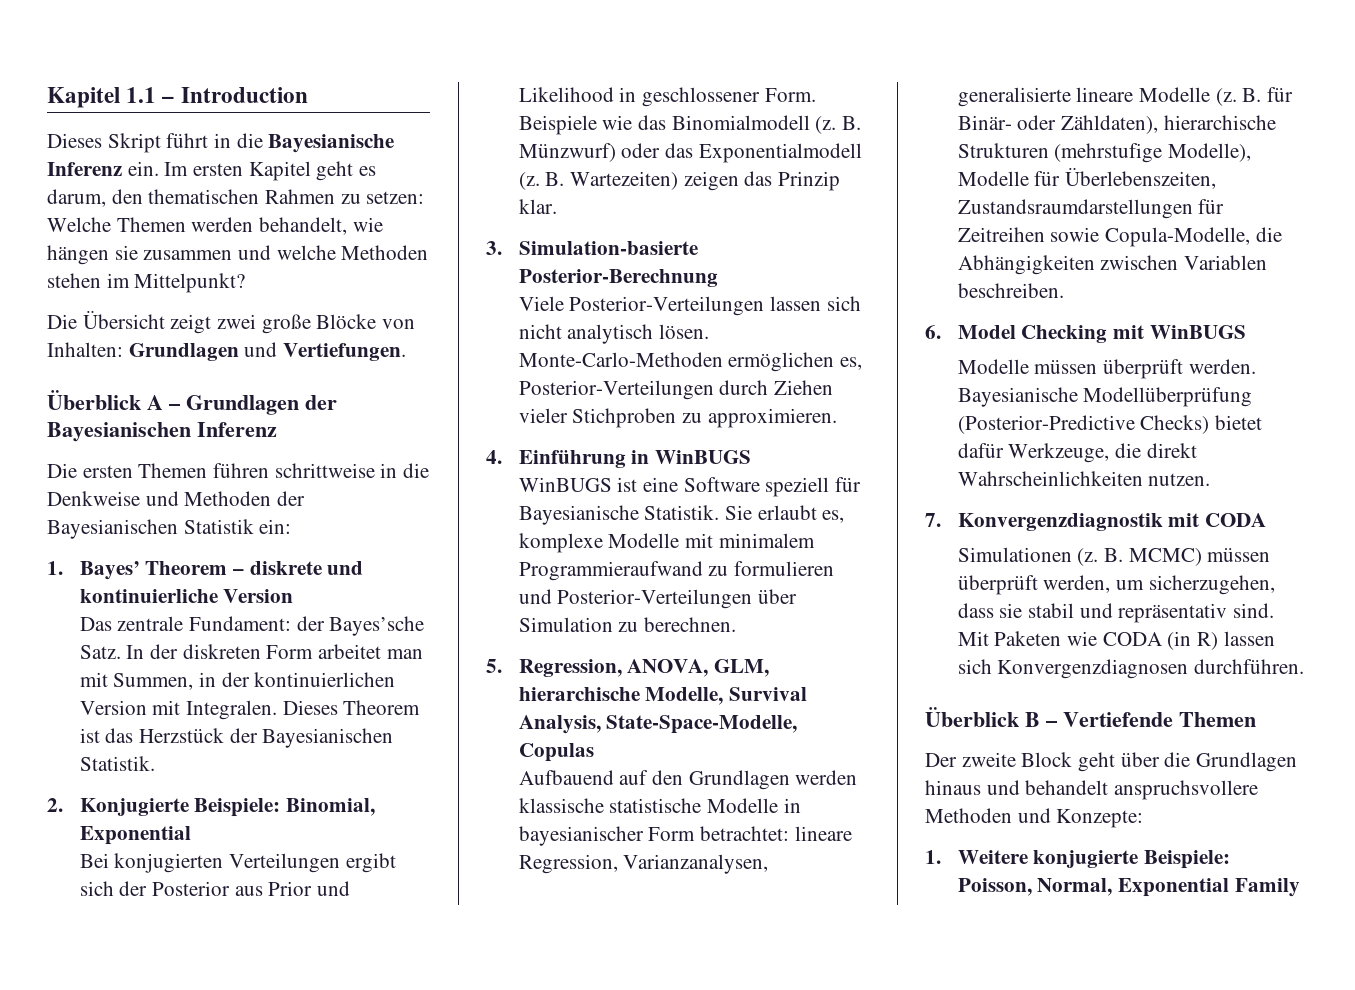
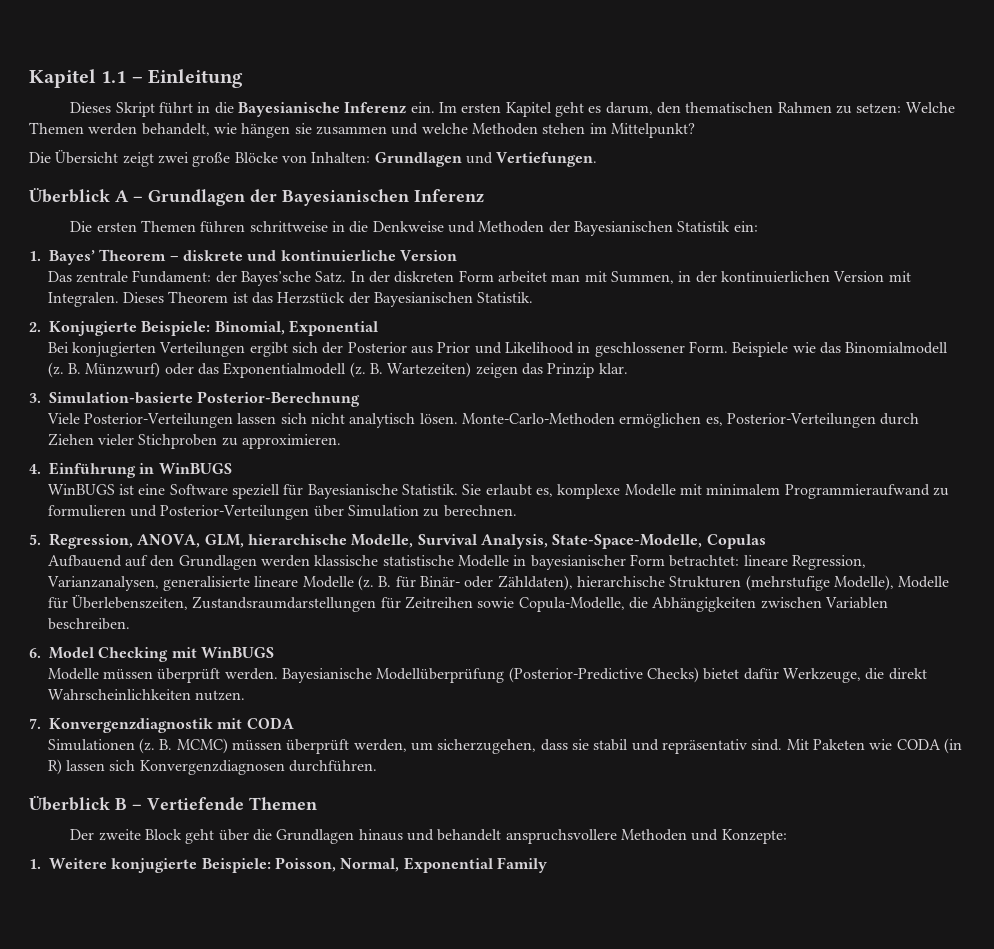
- Kapitel 1.1 – Introduction
+ Kapitel 1.1 – Einleitung

